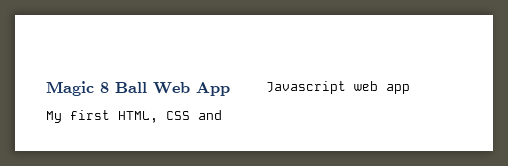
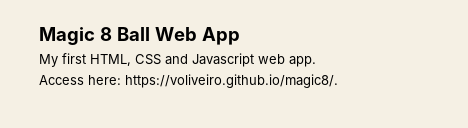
- My first HTML, CSS and Javascript web app
+ My first HTML, CSS and Javascript web app.
+ Access here: https://voliveiro.github.io/magic8/.

